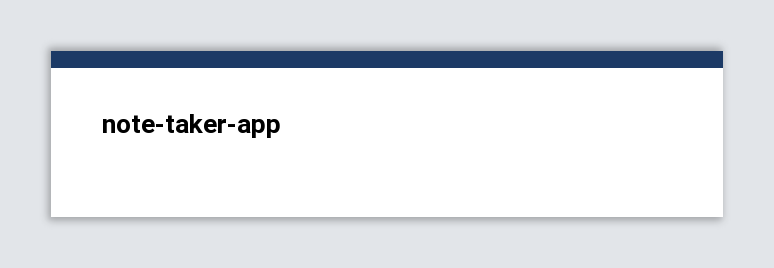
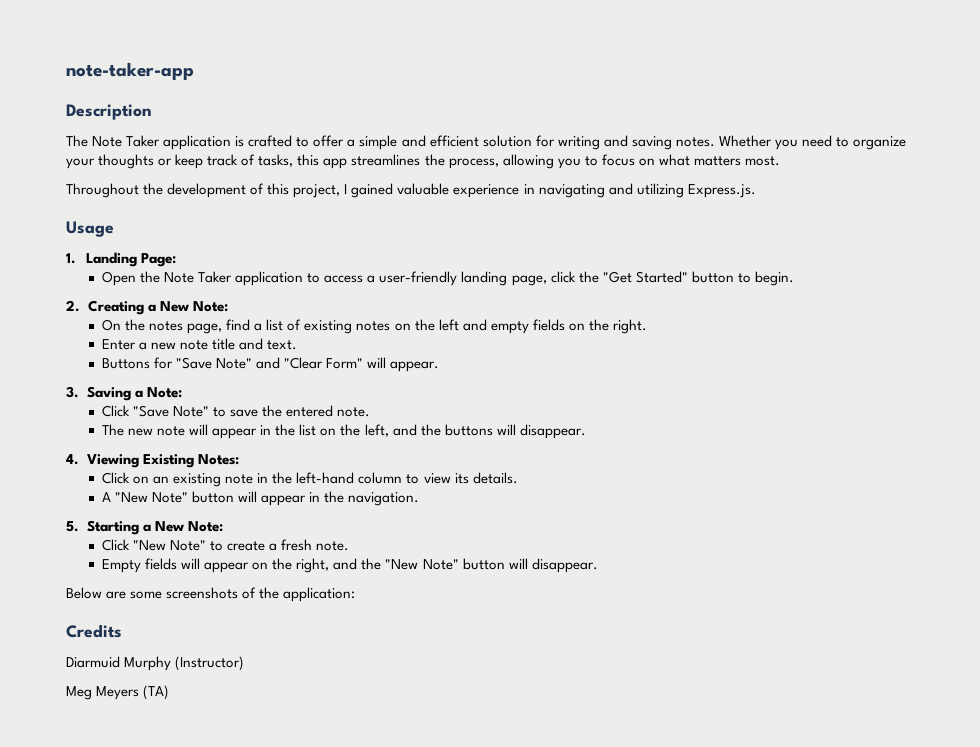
+ Description
+ The Note Taker application is crafted to offer a simple and efficient solution for writing and saving notes. Whether you need to organize your thoughts or keep track of tasks, this app streamlines the process, allowing you to focus on what matters most.
+ Throughout the development of this project, I gained valuable experience in navigating and utilizing Express.js.
+ Usage
+ 1. Landing Page:
+ Open the Note Taker application to access a user-friendly landing page, click the "Get Started" button to begin.
+ 2. Creating a New Note:
+ On the notes page, find a list of existing notes on the left and empty fields on the right.
+ Enter a new note title and text.
+ Buttons for "Save Note" and "Clear Form" will appear.
+ 3. Saving a Note:
+ Click "Save Note" to save the entered note.
+ The new note will appear in the list on the left, and the buttons will disappear.
+ 4. Viewing Existing Notes:
+ Click on an existing note in the left-hand column to view its details.
+ A "New Note" button will appear in the navigation.
+ 5. Starting a New Note:
+ Click "New Note" to create a fresh note.
+ Empty fields will appear on the right, and the "New Note" button will disappear.
+ Below are some screenshots of the application:
+ Credits
+ Diarmuid Murphy (Instructor)
+ Meg Meyers (TA)

